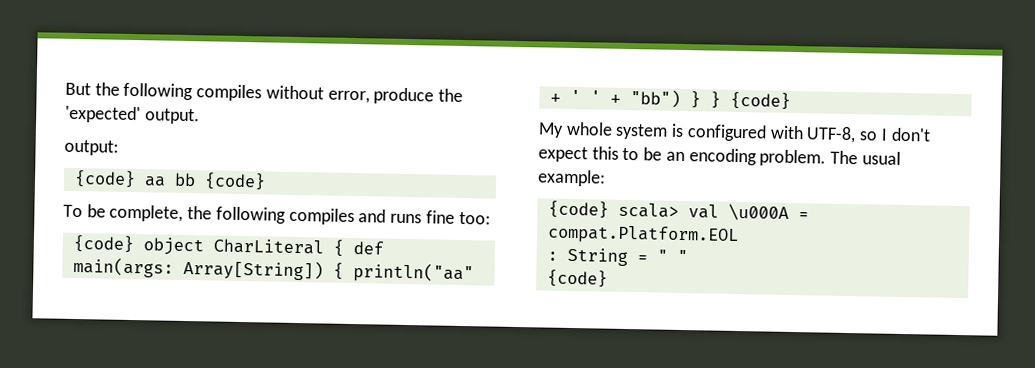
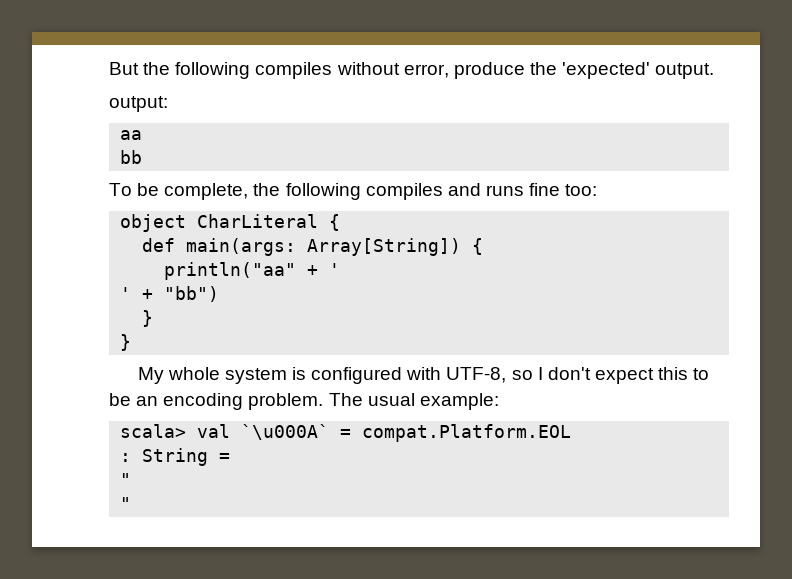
- {code} aa bb {code}
+ aa
+ bb
- {code} object CharLiteral { def main(args: Array[String]) { println("aa" + ' ' + "bb") } } {code}
+ object CharLiteral {
+ def main(args: Array[String]) {
+ println("aa" + '
+ ' + "bb")
+ }
+ }
- {code} scala> val \u000A = compat.Platform.EOL
+ scala> val `\u000A` = compat.Platform.EOL
- : String = " "
- {code}
+ : String =
+ "
+ "

